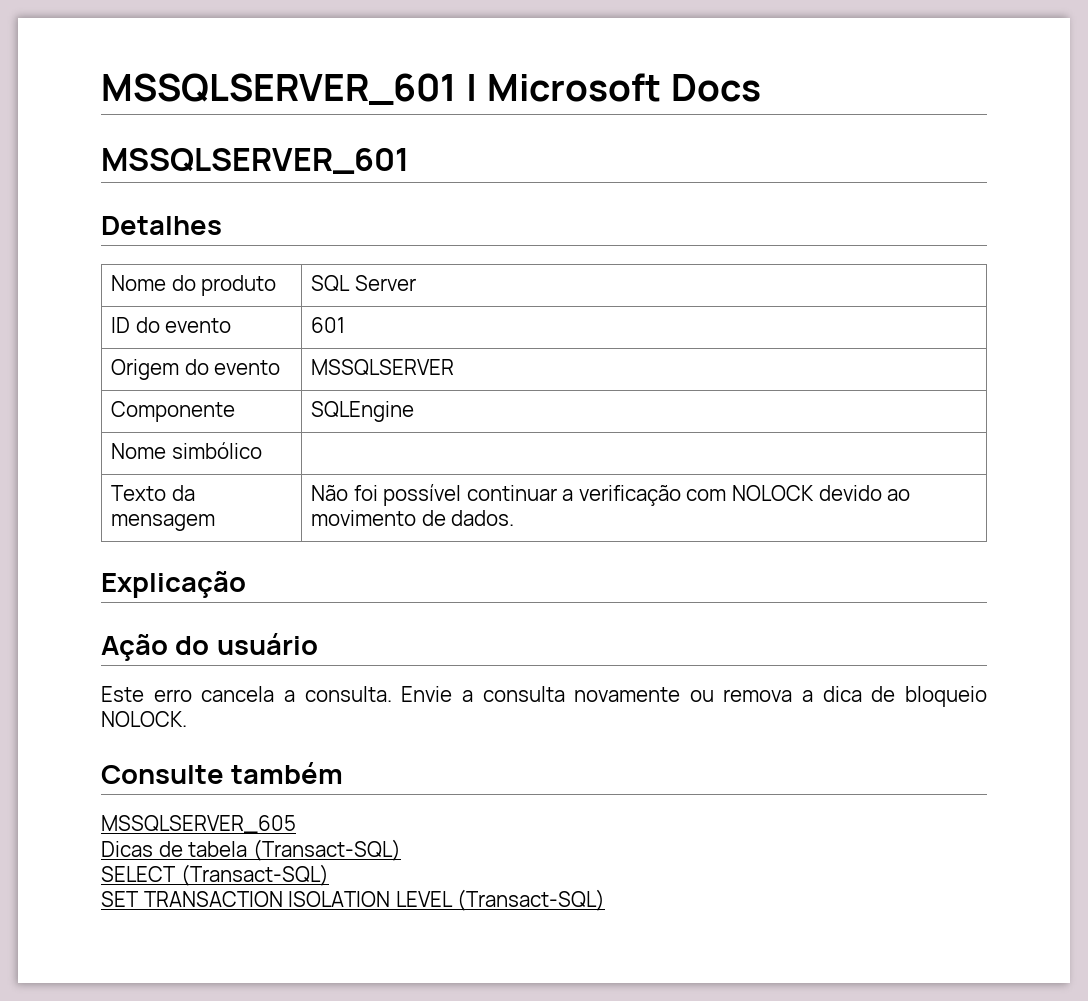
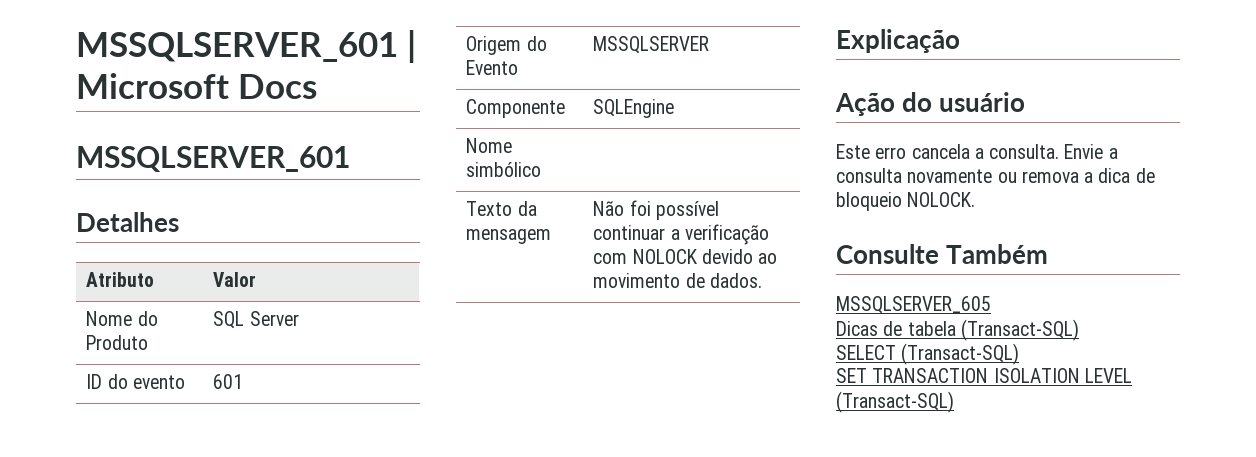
+ Atributo | Valor
- Nome do produto | SQL Server
+ Nome do Produto | SQL Server
- Origem do evento | MSSQLSERVER
+ Origem do Evento | MSSQLSERVER
- Consulte também
+ Consulte Também

